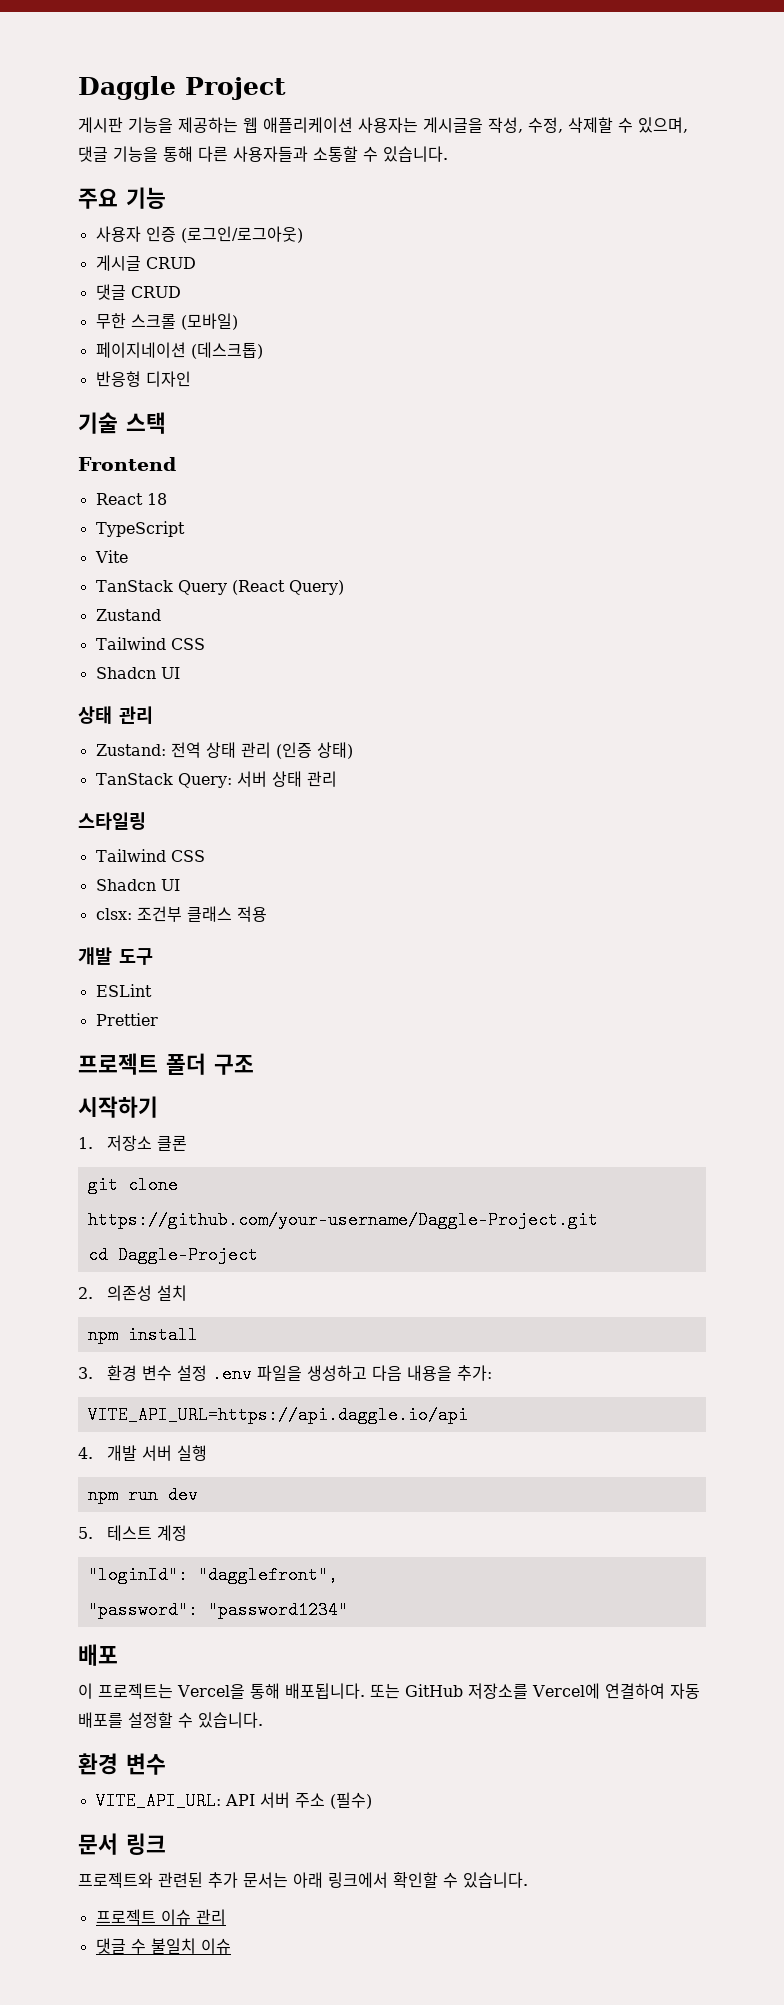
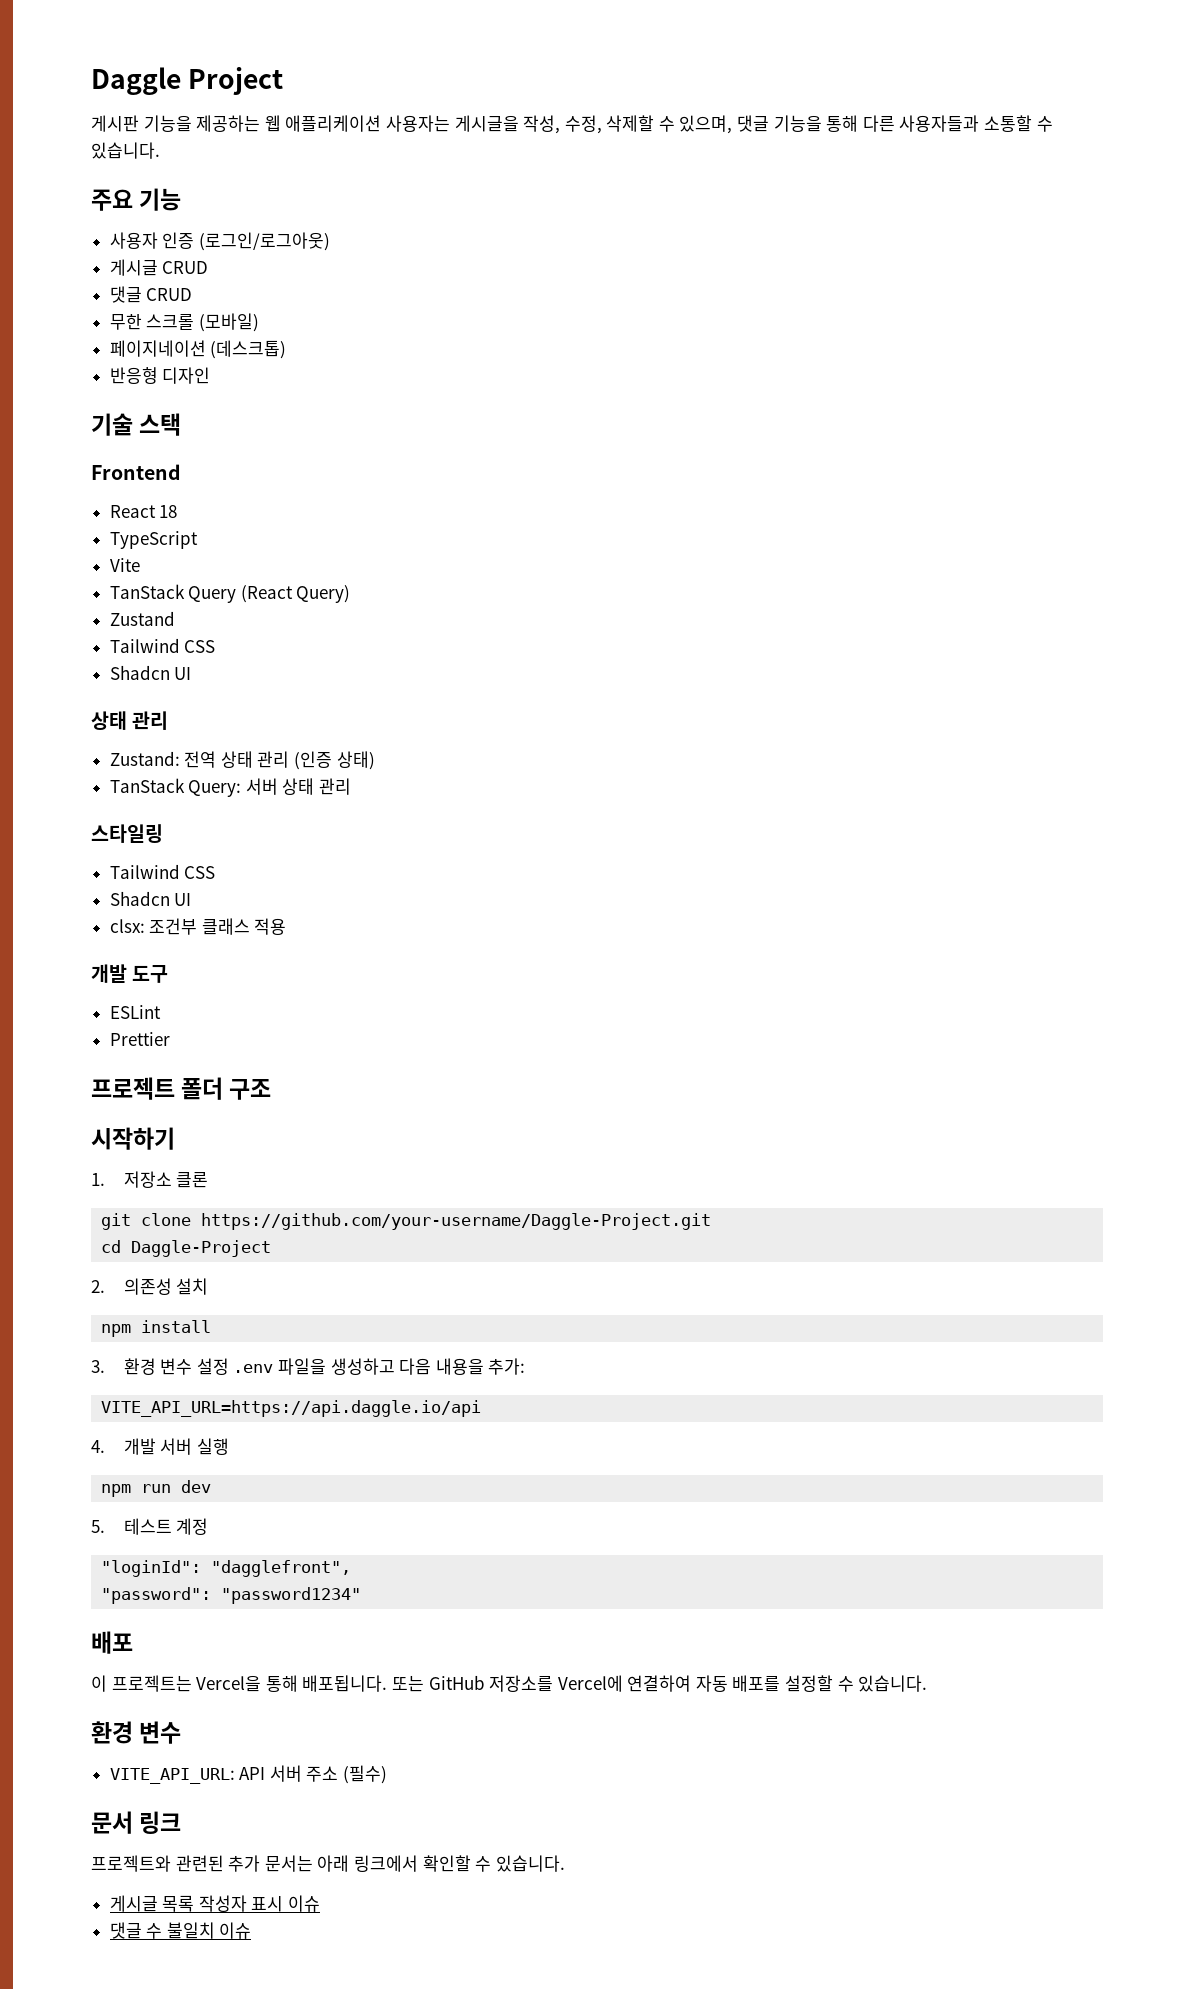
- 프로젝트 이슈 관리
+ 게시글 목록 작성자 표시 이슈

